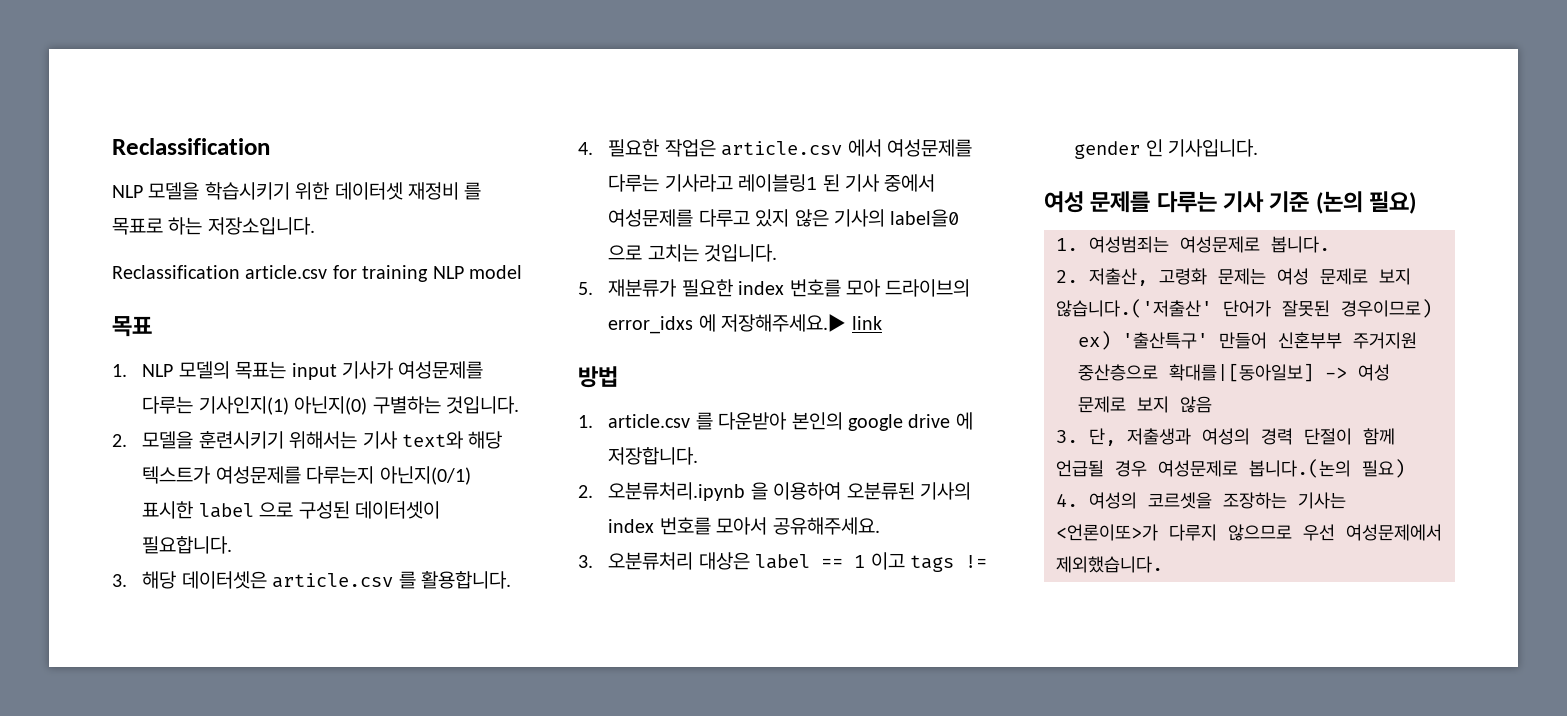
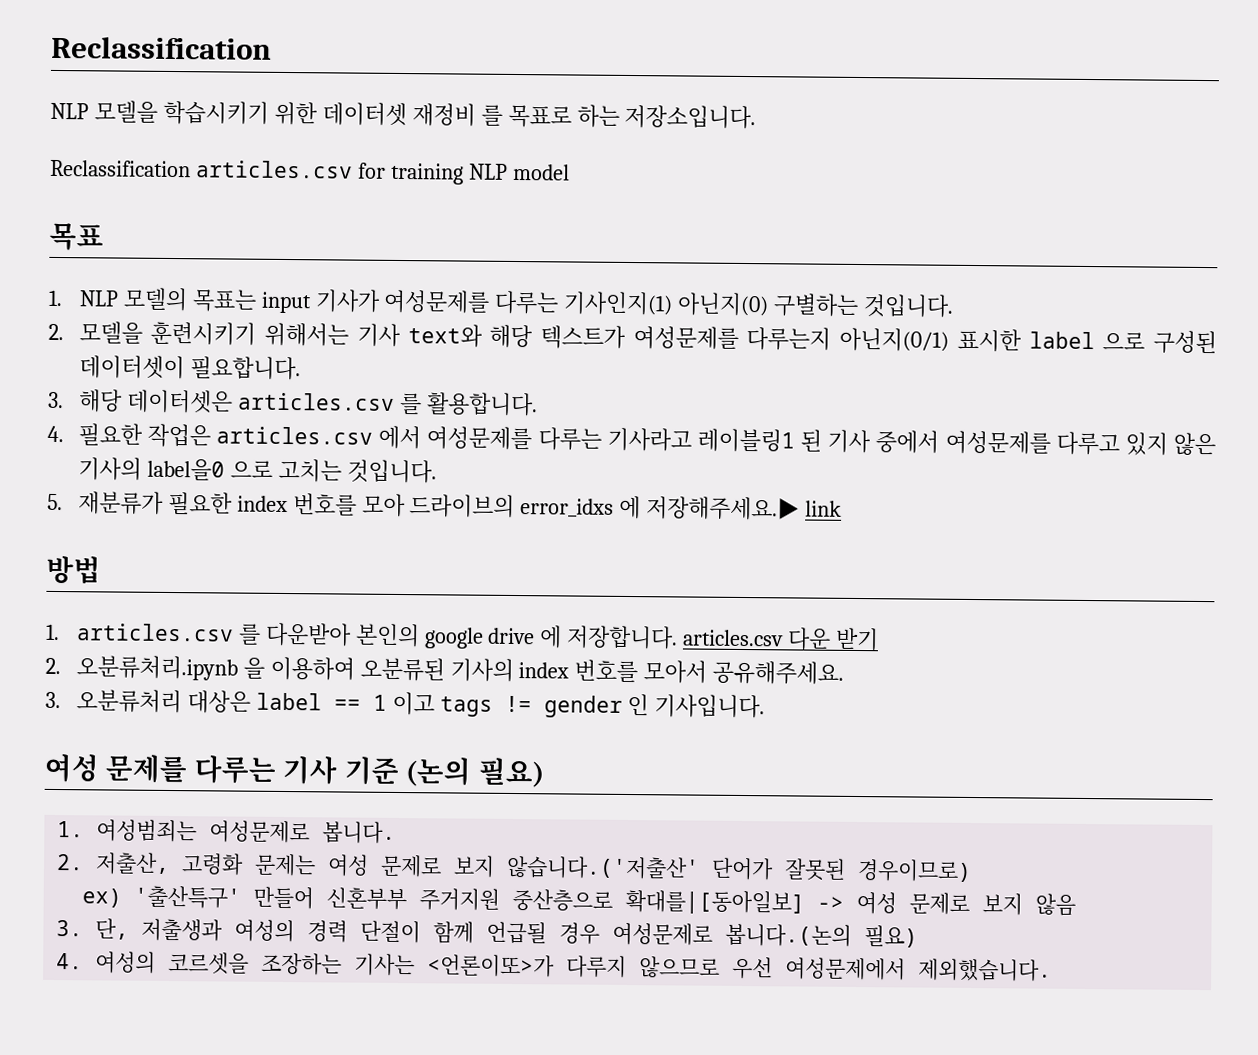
- Reclassification article.csv for training NLP model
+ Reclassification articles.csv for training NLP model
- 3. 해당 데이터셋은 article.csv 를 활용합니다.
+ 3. 해당 데이터셋은 articles.csv 를 활용합니다.
- 4. 필요한 작업은 article.csv 에서 여성문제를 다루는 기사라고 레이블링1 된 기사 중에서 여성문제를 다루고 있지 않은 기사의 label을0 으로 고치는 것입니다.
+ 4. 필요한 작업은 articles.csv 에서 여성문제를 다루는 기사라고 레이블링1 된 기사 중에서 여성문제를 다루고 있지 않은 기사의 label을0 으로 고치는 것입니다.
- 1. article.csv 를 다운받아 본인의 google drive 에 저장합니다.
+ 1. articles.csv 를 다운받아 본인의 google drive 에 저장합니다. articles.csv 다운 받기

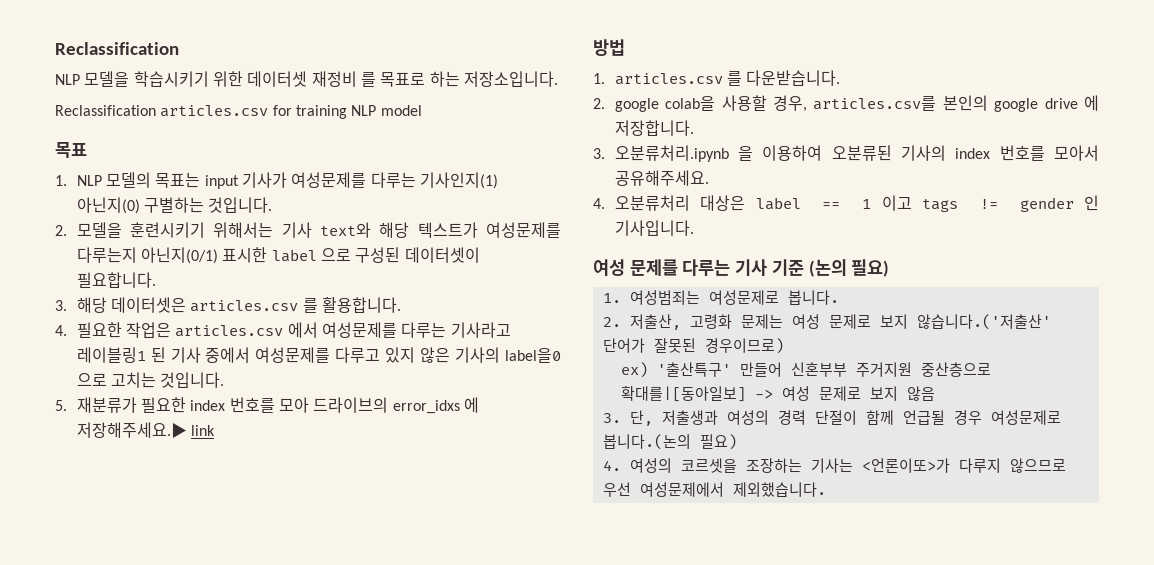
- 1. articles.csv 를 다운받아 본인의 google drive 에 저장합니다. articles.csv 다운 받기
- 2. 오분류처리.ipynb 을 이용하여 오분류된 기사의 index 번호를 모아서 공유해주세요.
+ 1. articles.csv 를 다운받습니다.
+ 2. google colab을 사용할 경우, articles.csv를 본인의 google drive 에 저장합니다.
+ 3. 오분류처리.ipynb 을 이용하여 오분류된 기사의 index 번호를 모아서 공유해주세요.
- 3. 오분류처리 대상은 label == 1 이고 tags != gender 인 기사입니다.
+ 4. 오분류처리 대상은 label == 1 이고 tags != gender 인 기사입니다.

